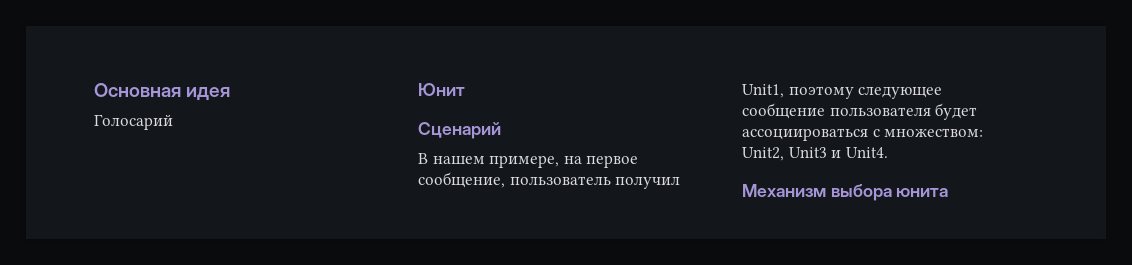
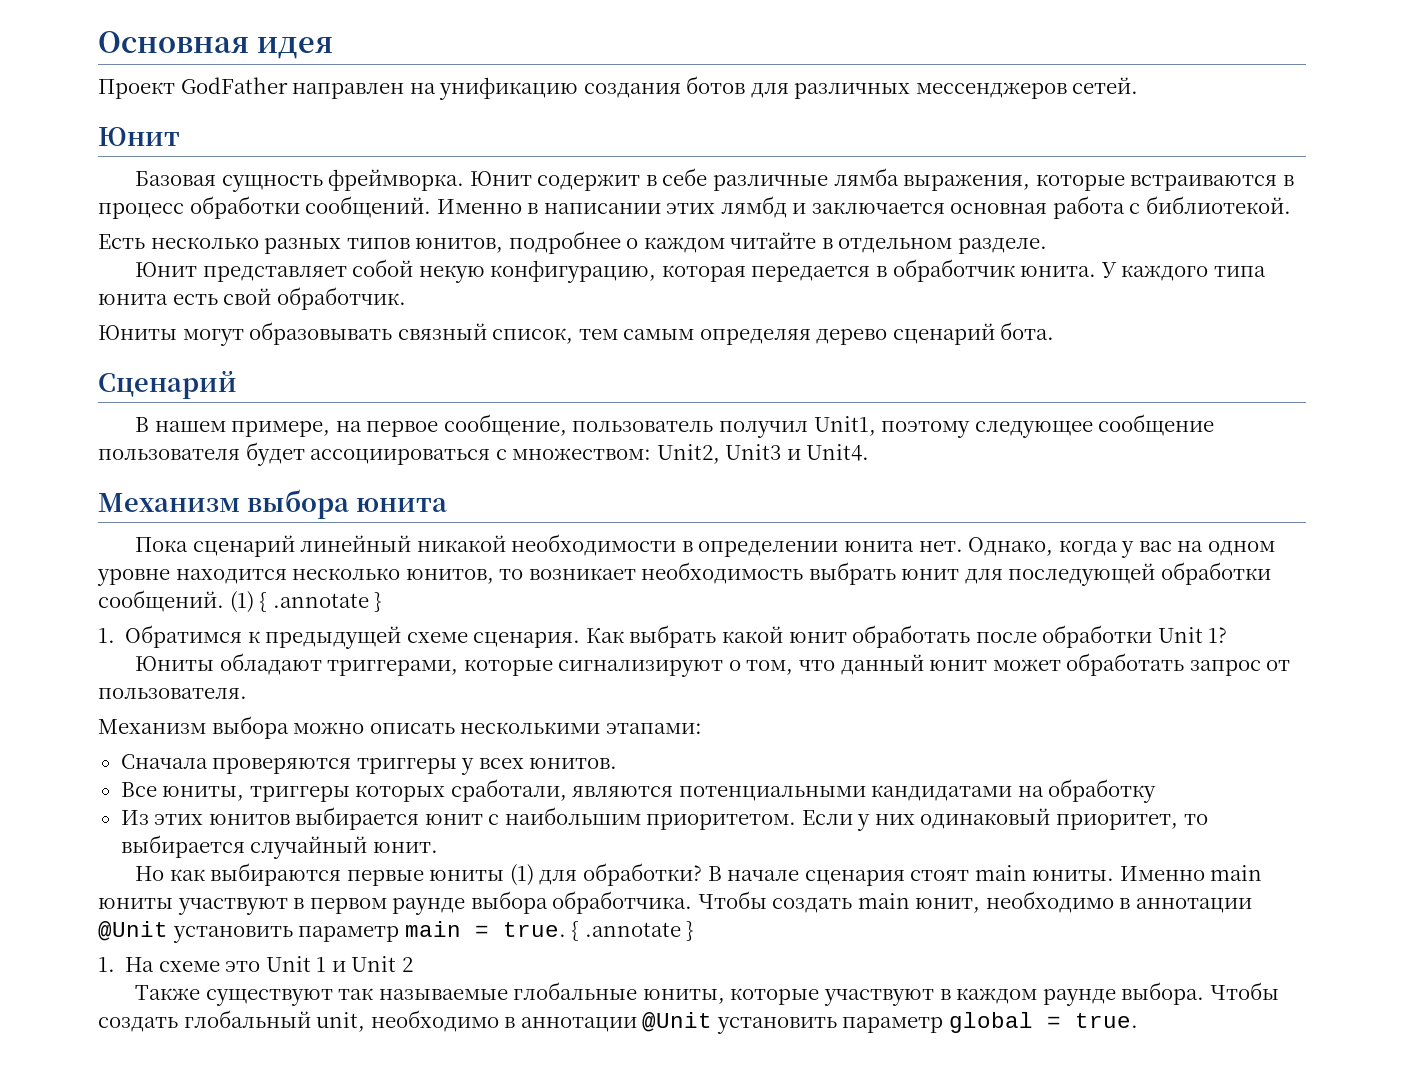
- Голосарий
+ Проект GodFather направлен на унификацию создания ботов для различных мессенджеров сетей.
  Юнит
+ Базовая сущность фреймворка. Юнит содержит в себе различные лямба выражения, которые встраиваются в процесс обработки сообщений. Именно в написании этих лямбд и заключается основная работа с библиотекой.
+ Есть несколько разных типов юнитов, подробнее о каждом читайте в отдельном разделе.
+ Юнит представляет собой некую конфигурацию, которая передается в обработчик юнита. У каждого типа юнита есть свой обработчик.
+ Юниты могут образовывать связный список, тем самым определяя дерево сценарий бота.
+ Пока сценарий линейный никакой необходимости в определении юнита нет. Однако, когда у вас на одном уровне находится несколько юнитов, то возникает необходимость выбрать юнит для последующей обработки сообщений. (1) { .annotate }
+ 1. Обратимся к предыдущей схеме сценария. Как выбрать какой юнит обработать после обработки Unit 1?
+ Юниты обладают триггерами, которые сигнализируют о том, что данный юнит может обработать запрос от пользователя.
+ Механизм выбора можно описать несколькими этапами:
+ Сначала проверяются триггеры у всех юнитов.
+ Все юниты, триггеры которых сработали, являются потенциальными кандидатами на обработку
+ Из этих юнитов выбирается юнит с наибольшим приоритетом. Если у них одинаковый приоритет, то выбирается случайный юнит.
+ Но как выбираются первые юниты (1) для обработки? В начале сценария стоят main юниты. Именно main юниты участвуют в первом раунде выбора обработчика. Чтобы создать main юнит, необходимо в аннотации @Unit установить параметр main = true. { .annotate }
+ 1. На схеме это Unit 1 и Unit 2
+ Также существуют так называемые глобальные юниты, которые участвуют в каждом раунде выбора. Чтобы создать глобальный unit, необходимо в аннотации @Unit установить параметр global = true.

